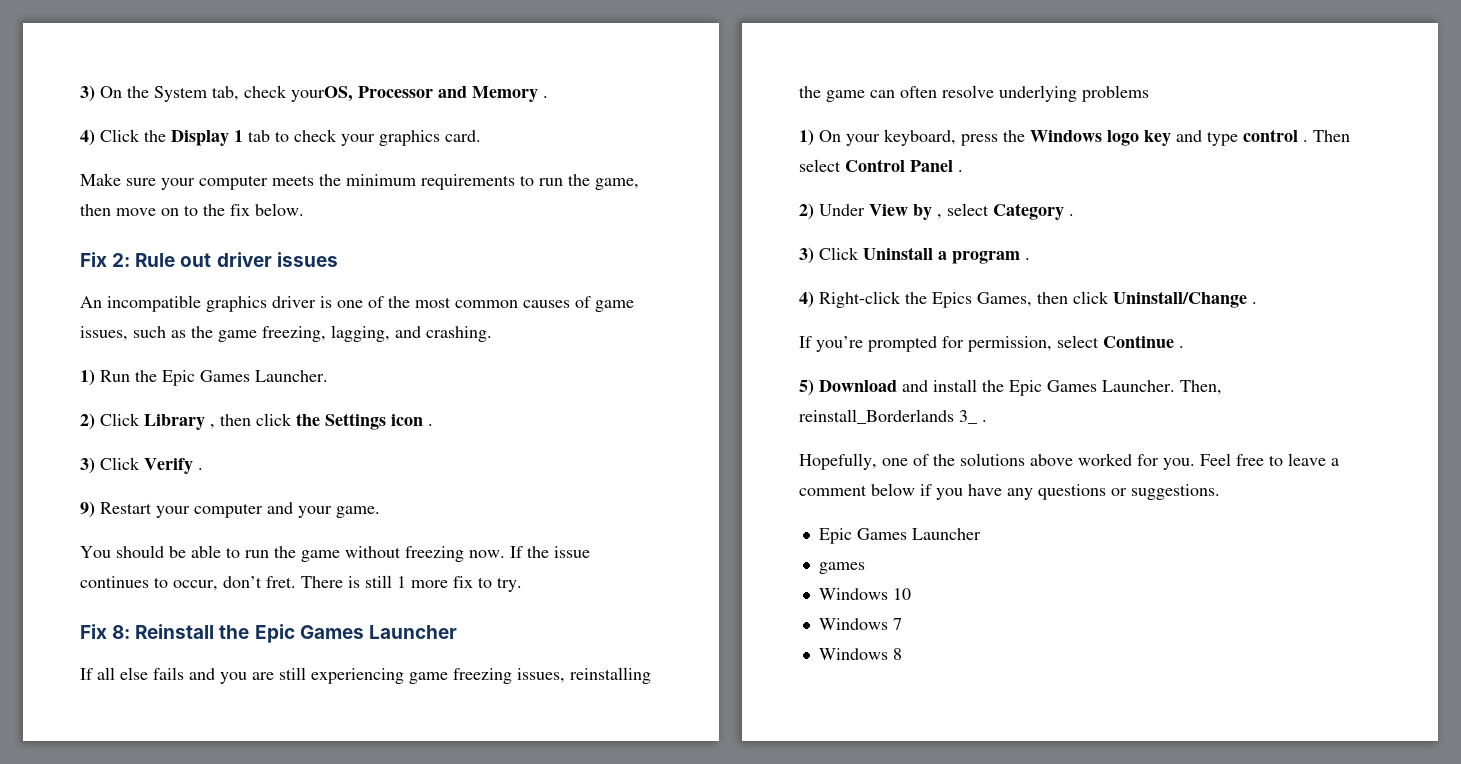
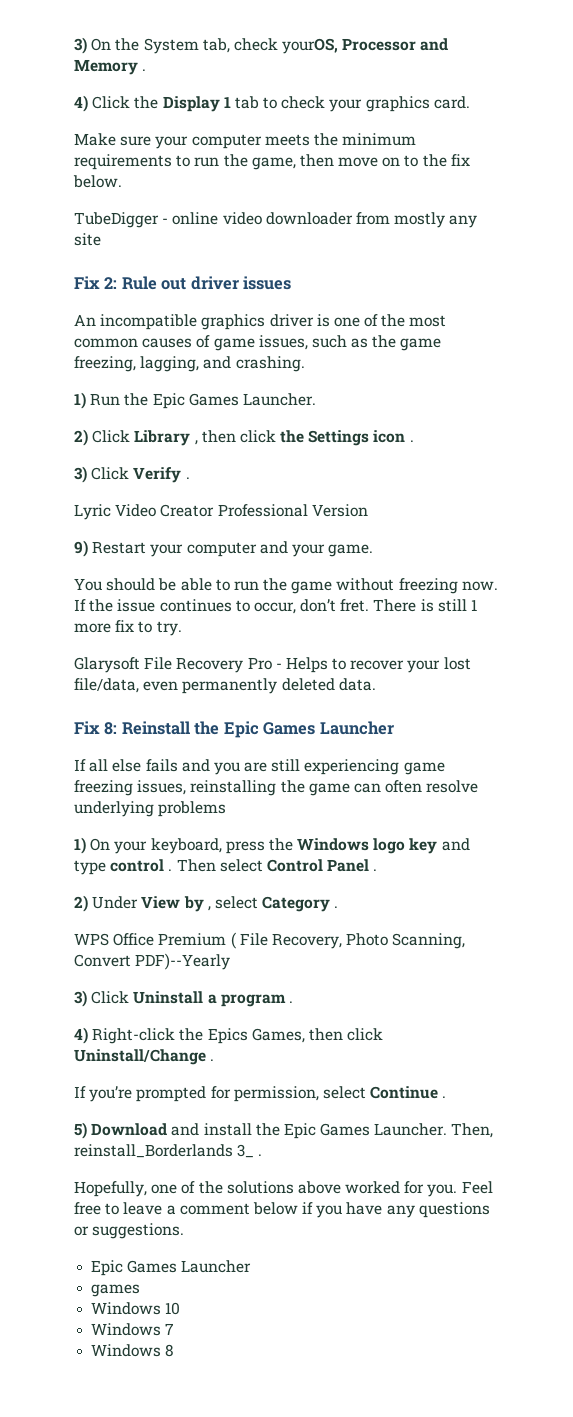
+ TubeDigger - online video downloader from mostly any site
+ Lyric Video Creator Professional Version
+ Glarysoft File Recovery Pro - Helps to recover your lost file/data, even permanently deleted data.
+ WPS Office Premium ( File Recovery, Photo Scanning, Convert PDF)--Yearly

